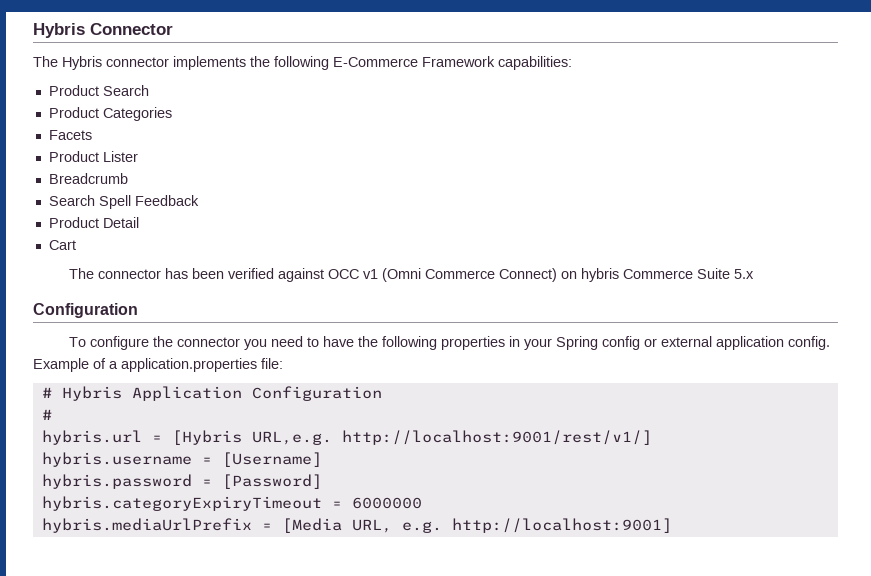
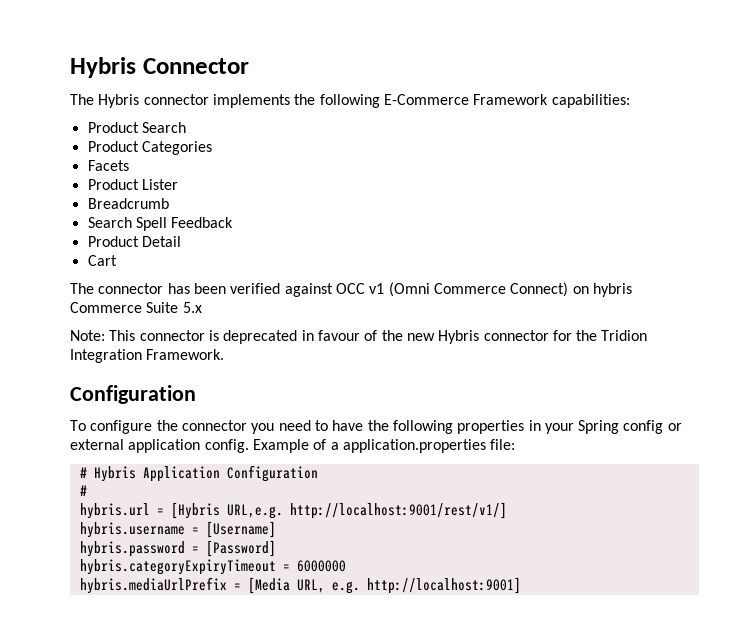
+ Note: This connector is deprecated in favour of the new Hybris connector for the Tridion Integration Framework.

